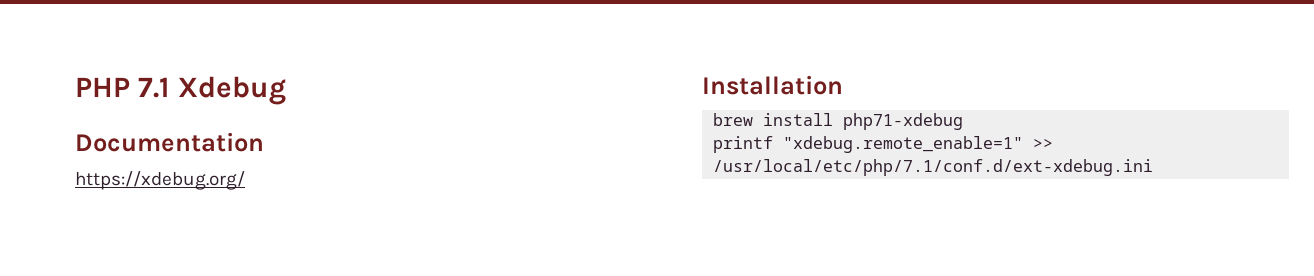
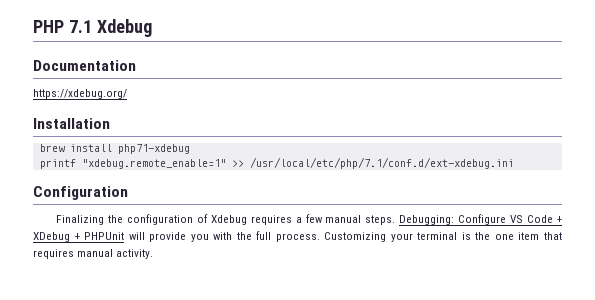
+ Configuration
+ Finalizing the configuration of Xdebug requires a few manual steps. Debugging: Configure VS Code + XDebug + PHPUnit will provide you with the full process. Customizing your terminal is the one item that requires manual activity.

